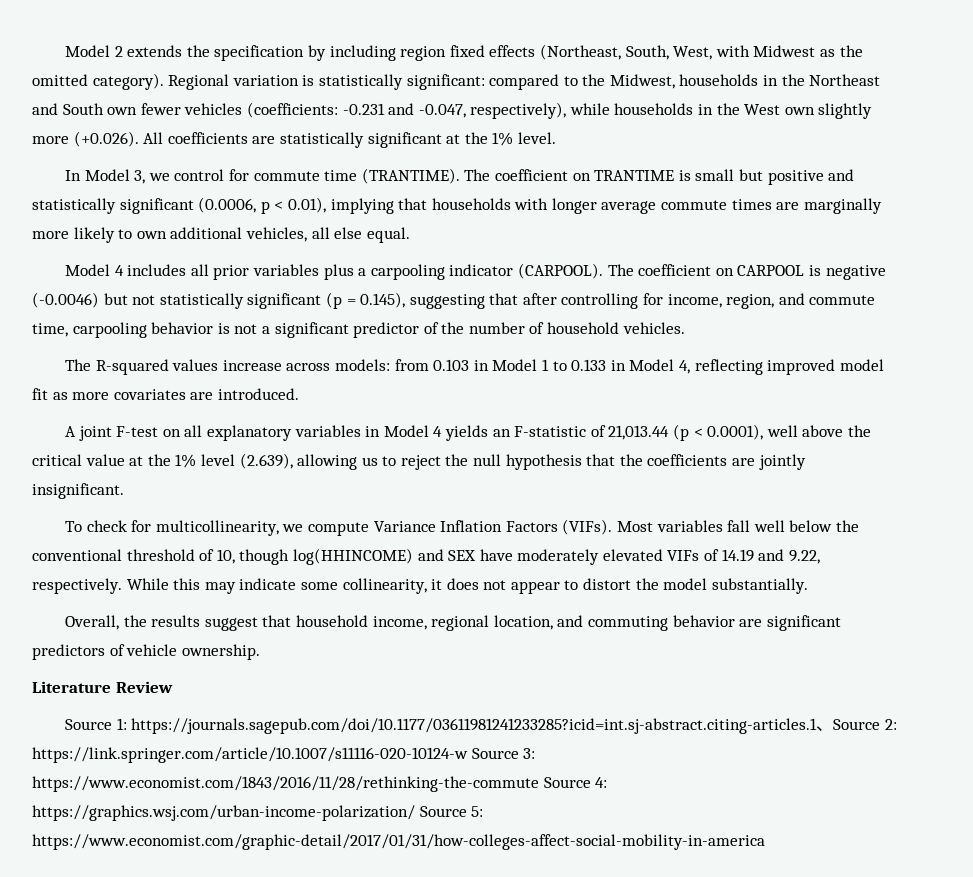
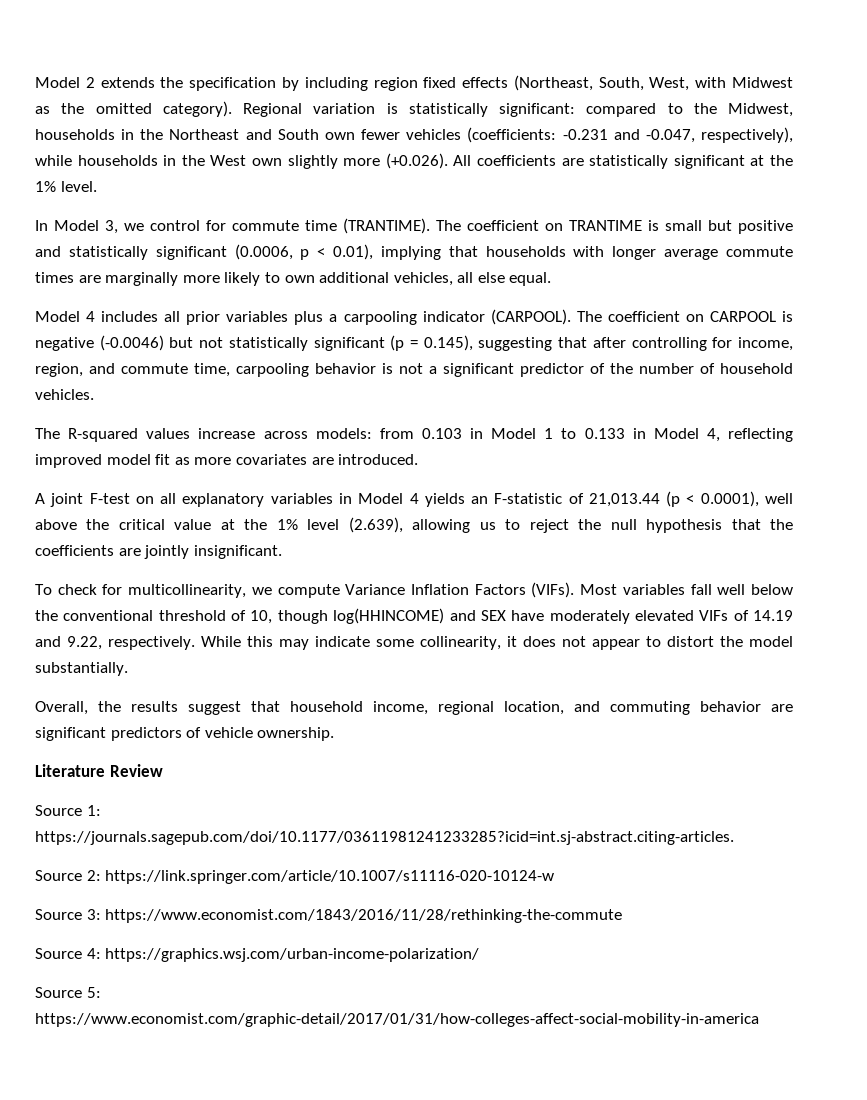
- Source 1: https://journals.sagepub.com/doi/10.1177/03611981241233285?icid=int.sj-abstract.citing-articles.1、Source 2: https://link.springer.com/article/10.1007/s11116-020-10124-w Source 3: https://www.economist.com/1843/2016/11/28/rethinking-the-commute Source 4: https://graphics.wsj.com/urban-income-polarization/ Source 5: https://www.economist.com/graphic-detail/2017/01/31/how-colleges-affect-social-mobility-in-america
+ Source 1: https://journals.sagepub.com/doi/10.1177/03611981241233285?icid=int.sj-abstract.citing-articles.
+ Source 2: https://link.springer.com/article/10.1007/s11116-020-10124-w
+ Source 3: https://www.economist.com/1843/2016/11/28/rethinking-the-commute
+ Source 4: https://graphics.wsj.com/urban-income-polarization/
+ Source 5: https://www.economist.com/graphic-detail/2017/01/31/how-colleges-affect-social-mobility-in-america

